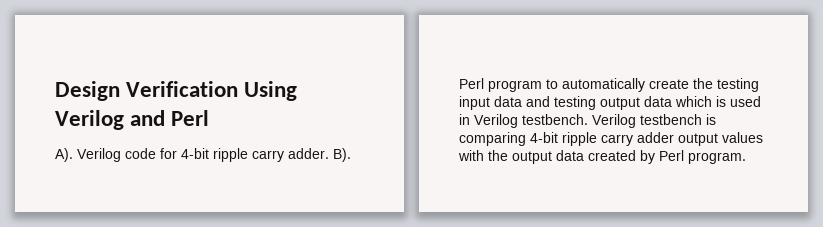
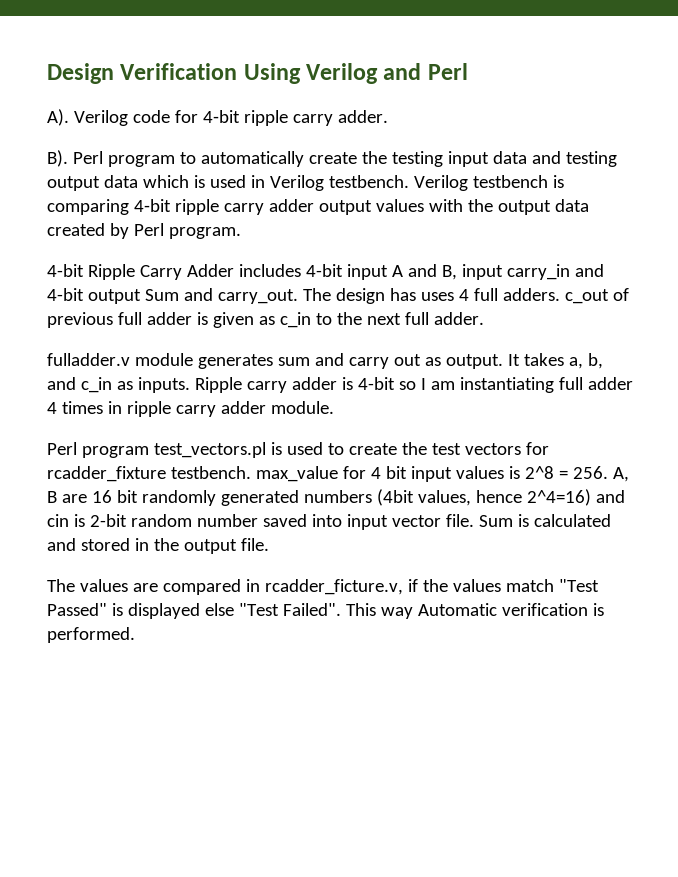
- A). Verilog code for 4‐bit ripple carry adder. B). Perl program to automatically create the testing input data and testing output data which is used in Verilog testbench.
+ A). Verilog code for 4‐bit ripple carry adder.
+ B). Perl program to automatically create the testing input data and testing output data which is used in Verilog testbench.
+ 4-bit Ripple Carry Adder includes 4-bit input A and B, input carry_in and 4-bit output Sum and carry_out. The design has uses 4 full adders. c_out of previous full adder is given as c_in to the next full adder.
+ fulladder.v module generates sum and carry out as output. It takes a, b, and c_in as inputs. Ripple carry adder is 4-bit so I am instantiating full adder 4 times in ripple carry adder module.
+ Perl program test_vectors.pl is used to create the test vectors for rcadder_fixture testbench. max_value for 4 bit input values is 2^8 = 256. A, B are 16 bit randomly generated numbers (4bit values, hence 2^4=16) and cin is 2-bit random number saved into input vector file. Sum is calculated and stored in the output file.
+ The values are compared in rcadder_ficture.v, if the values match "Test Passed" is displayed else "Test Failed". This way Automatic verification is performed.

